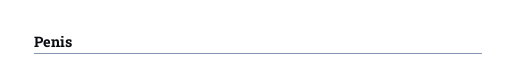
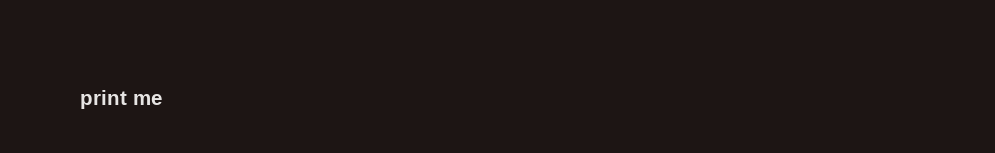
- Penis
+ print me

